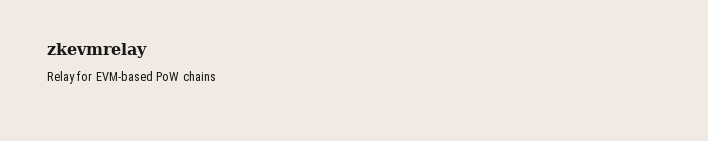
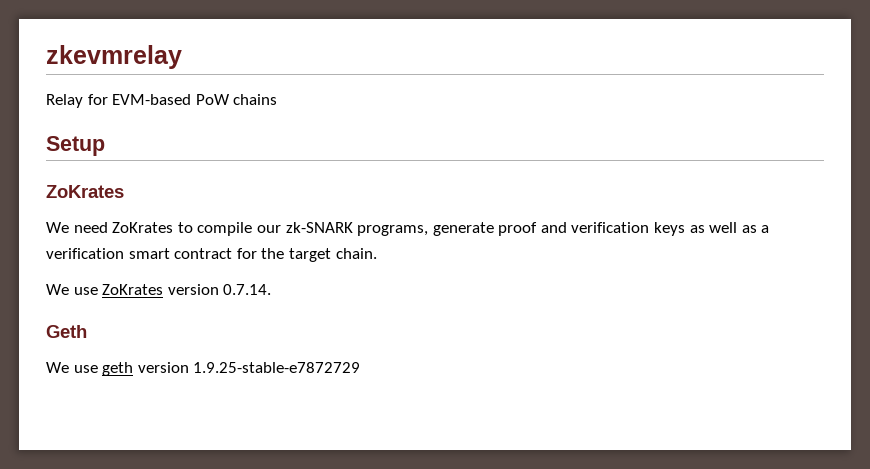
+ Setup
+ ZoKrates
+ We need ZoKrates to compile our zk-SNARK programs, generate proof and verification keys as well as a verification smart contract for the target chain.
+ We use ZoKrates version 0.7.14.
+ Geth
+ We use geth version 1.9.25-stable-e7872729

